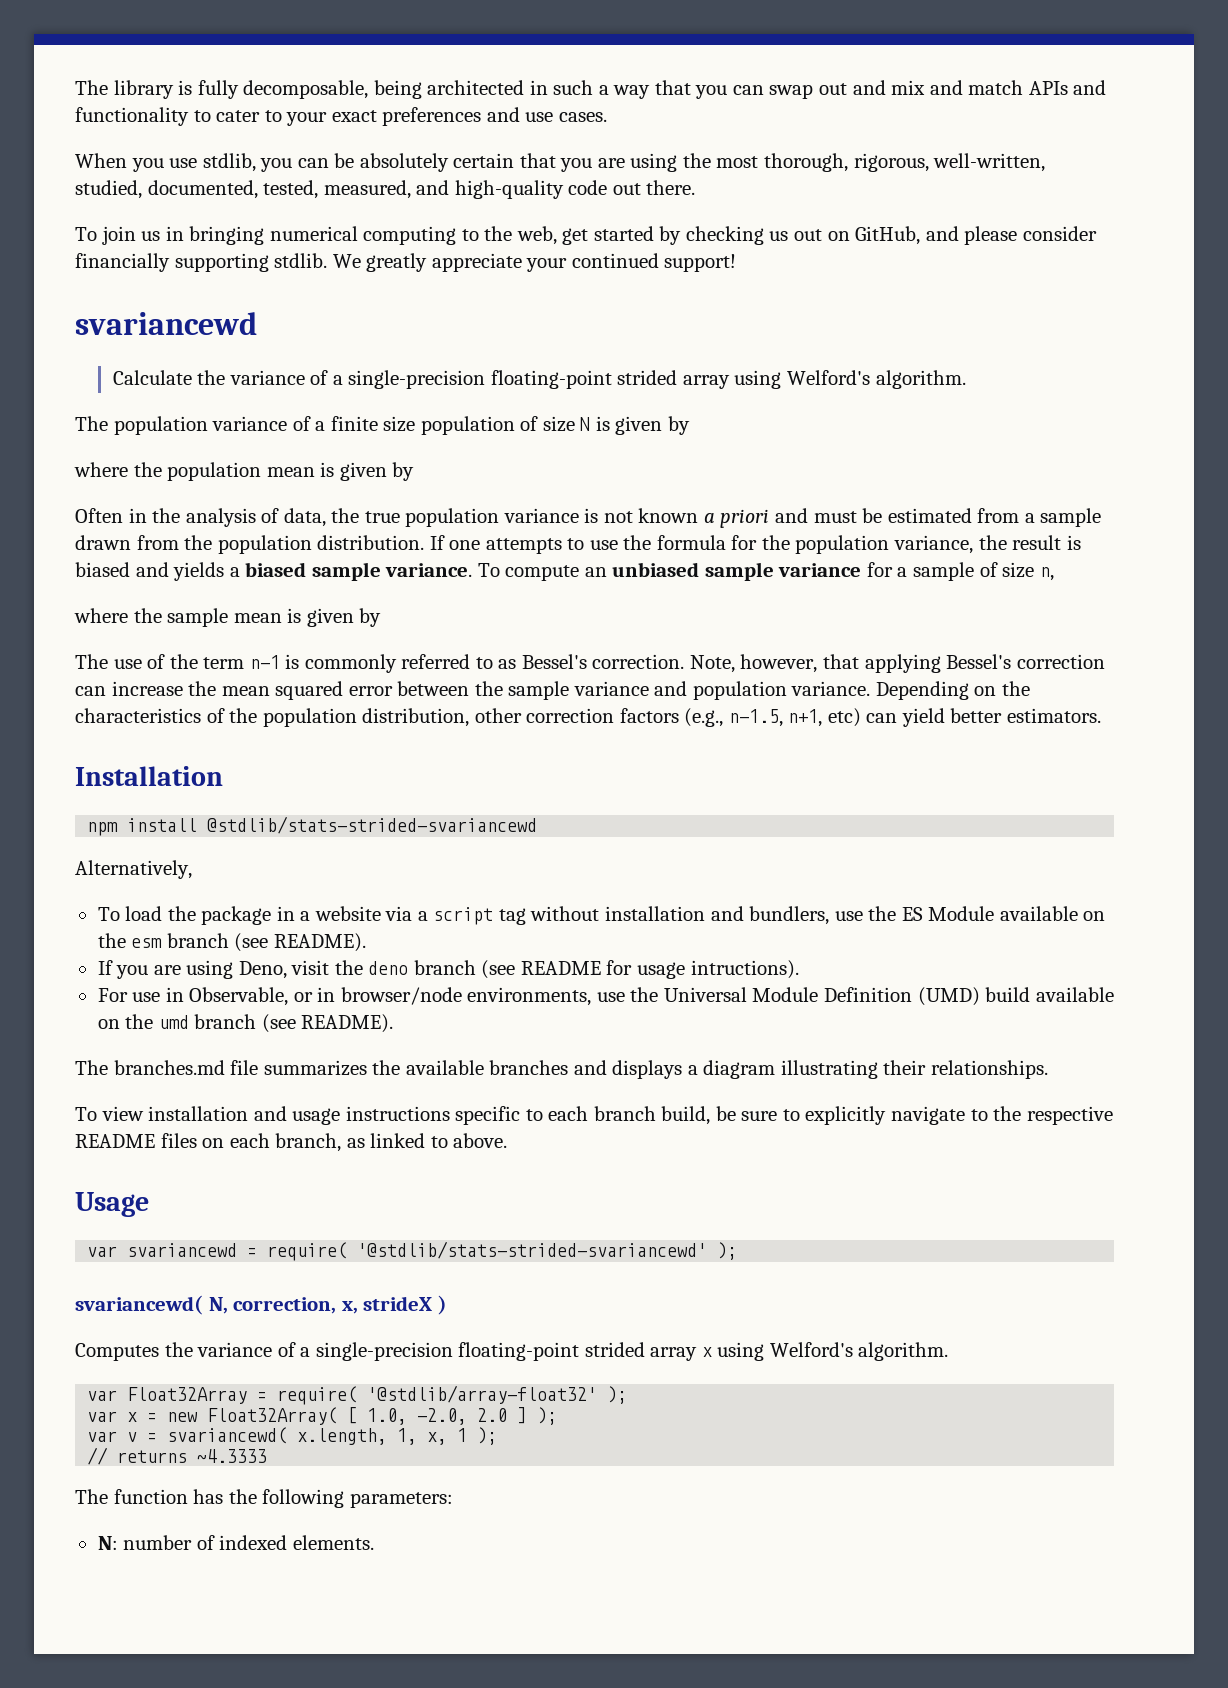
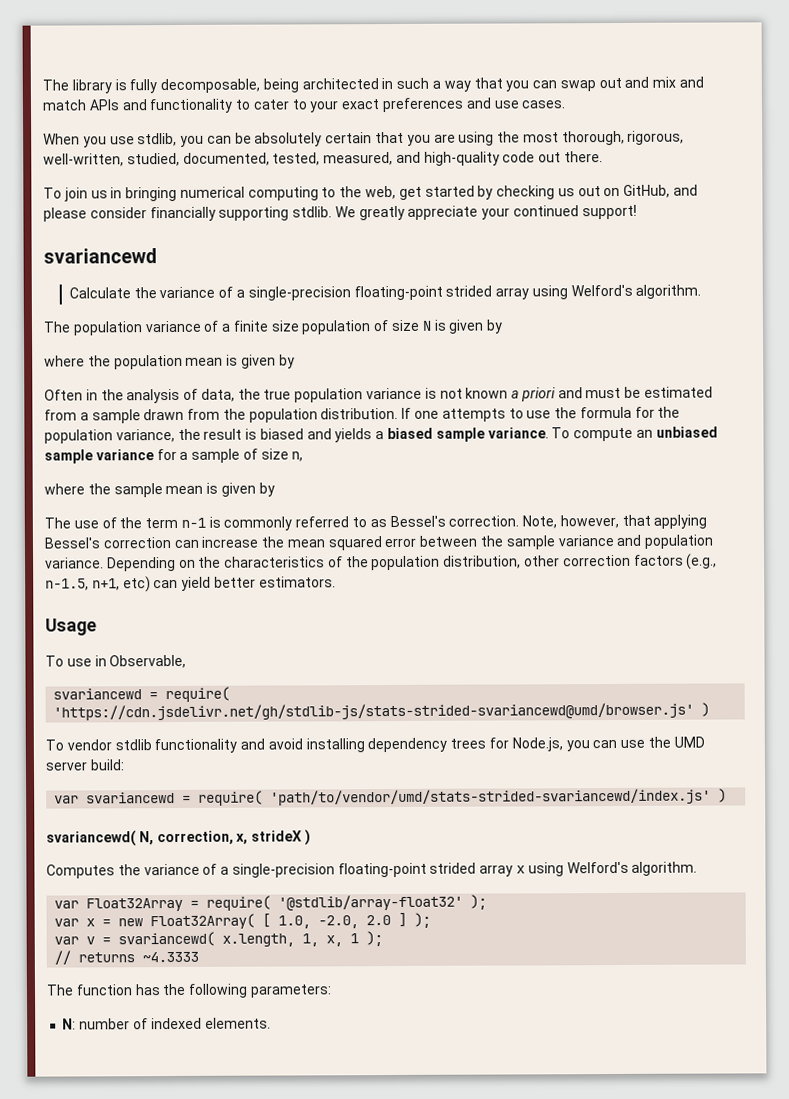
- Installation
- npm install @stdlib/stats-strided-svariancewd
- Alternatively,
- To load the package in a website via a script tag without installation and bundlers, use the ES Module available on the esm branch (see README).
- If you are using Deno, visit the deno branch (see README for usage intructions).
- For use in Observable, or in browser/node environments, use the Universal Module Definition (UMD) build available on the umd branch (see README).
- The branches.md file summarizes the available branches and displays a diagram illustrating their relationships.
- To view installation and usage instructions specific to each branch build, be sure to explicitly navigate to the respective README files on each branch, as linked to above.
  Usage
+ To use in Observable,
+ svariancewd = require( 'https://cdn.jsdelivr.net/gh/stdlib-js/stats-strided-svariancewd@umd/browser.js' )
+ To vendor stdlib functionality and avoid installing dependency trees for Node.js, you can use the UMD server build:
- var svariancewd = require( '@stdlib/stats-strided-svariancewd' );
+ var svariancewd = require( 'path/to/vendor/umd/stats-strided-svariancewd/index.js' )

